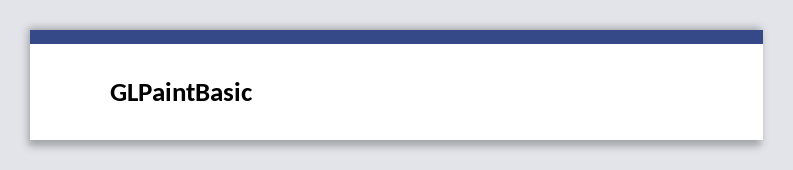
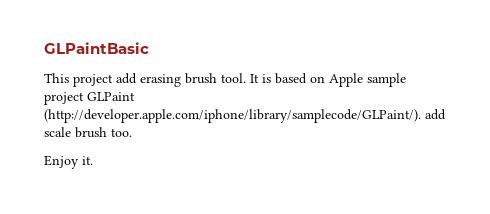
+ This project add erasing brush tool. It is based on Apple sample project GLPaint (http://developer.apple.com/iphone/library/samplecode/GLPaint/). add scale brush too.
+ Enjoy it.

